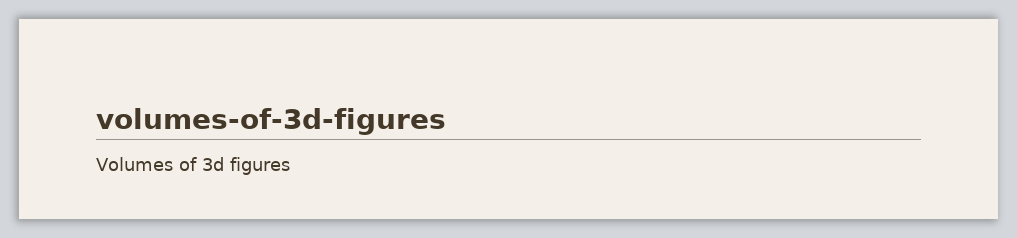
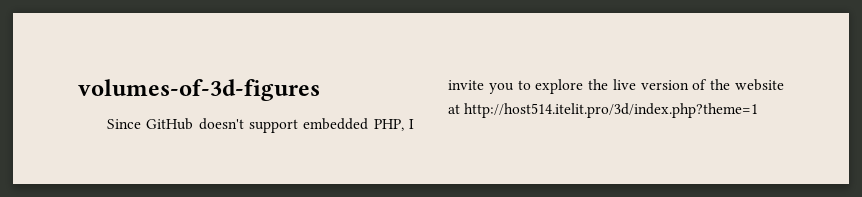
- Volumes of 3d figures
+ Since GitHub doesn't support embedded PHP, I invite you to explore the live version of the website at http://host514.itelit.pro/3d/index.php?theme=1

